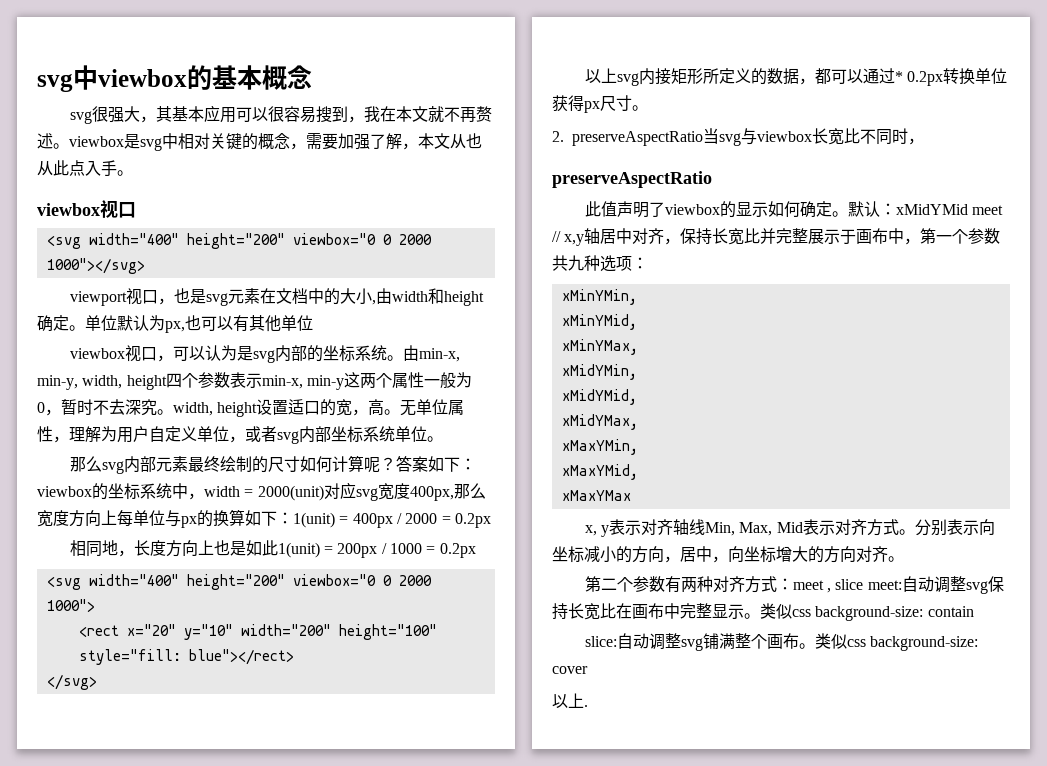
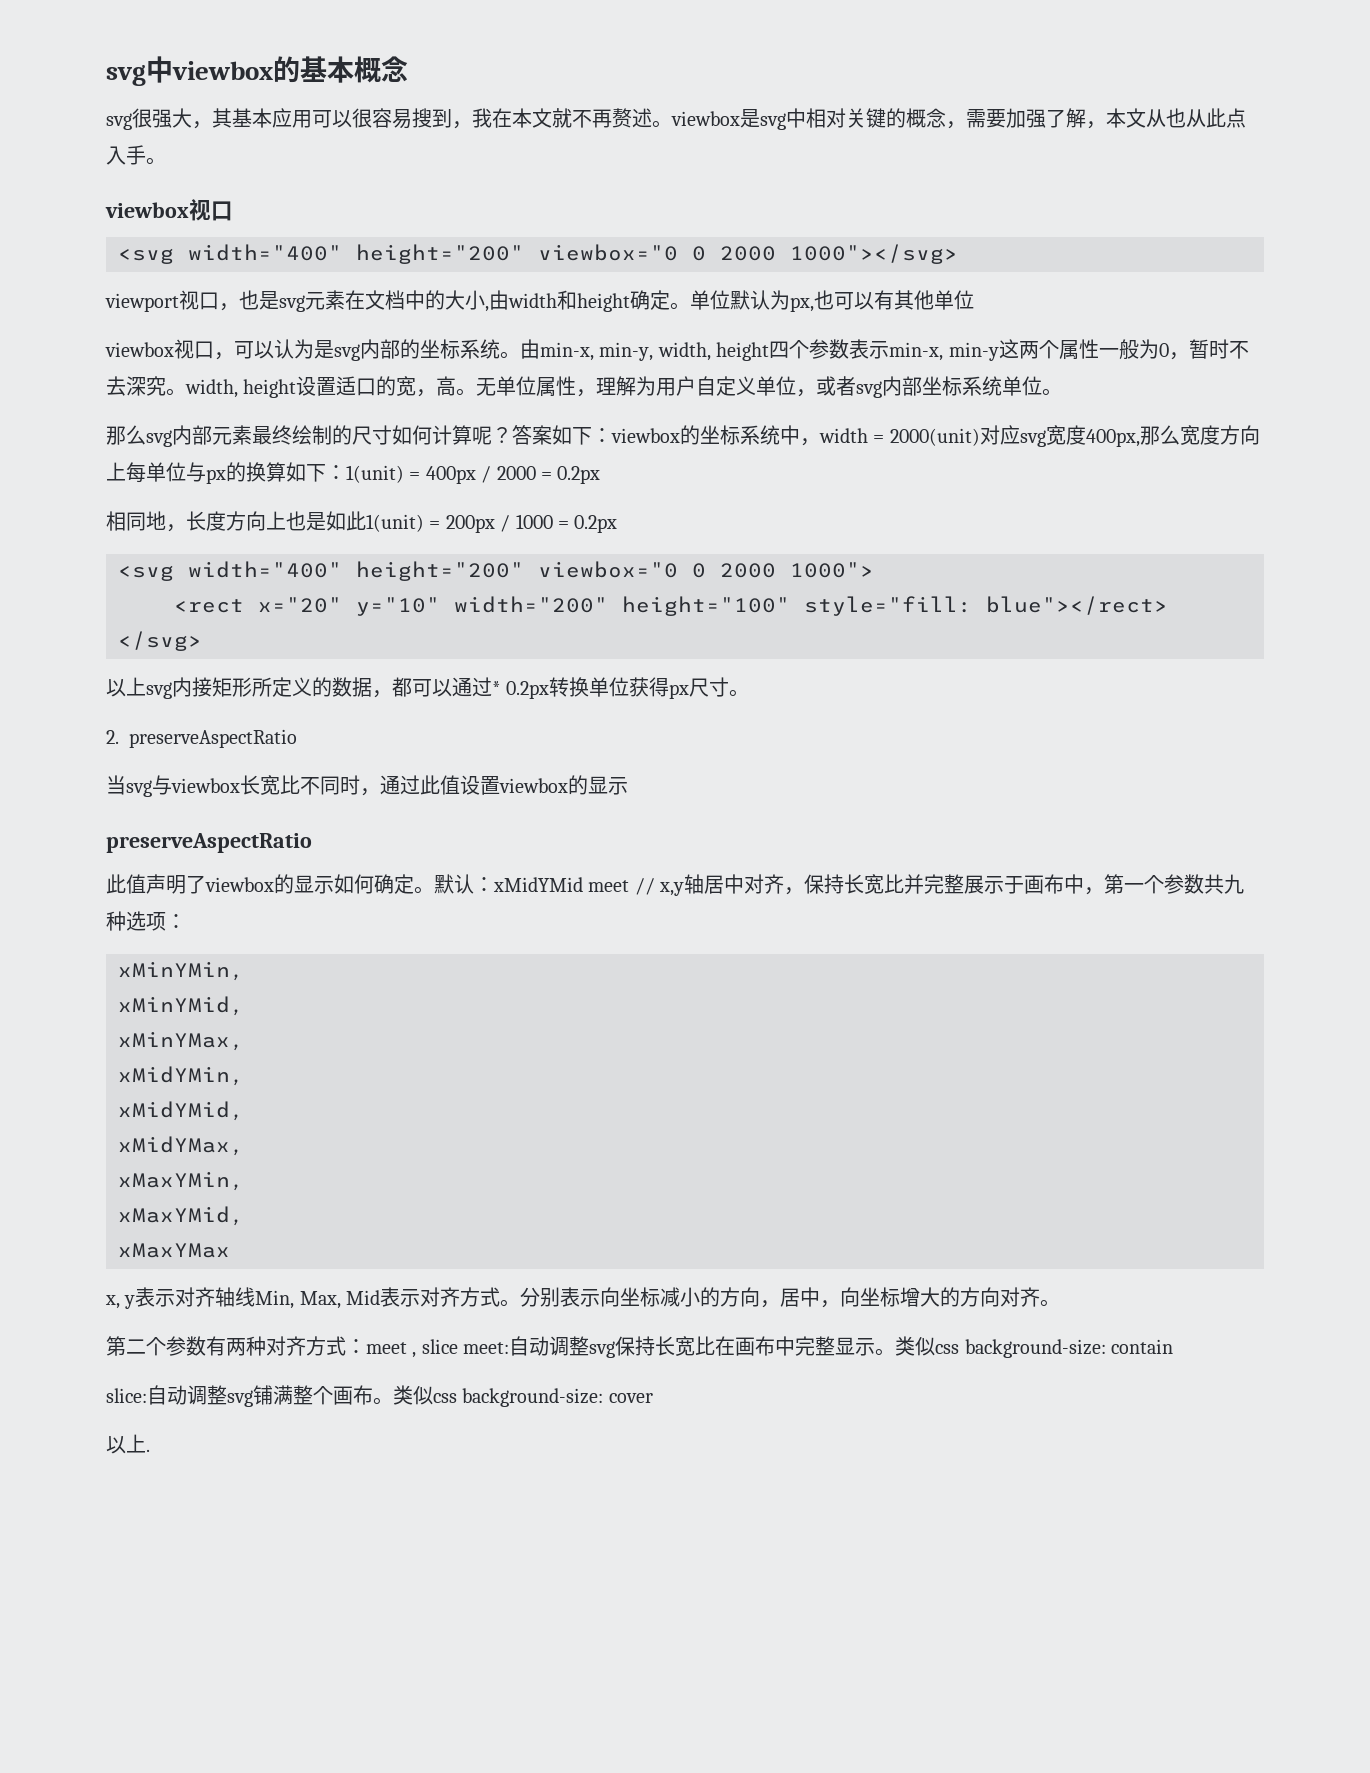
- 2. preserveAspectRatio当svg与viewbox长宽比不同时，
+ 2. preserveAspectRatio
+ 当svg与viewbox长宽比不同时，通过此值设置viewbox的显示

